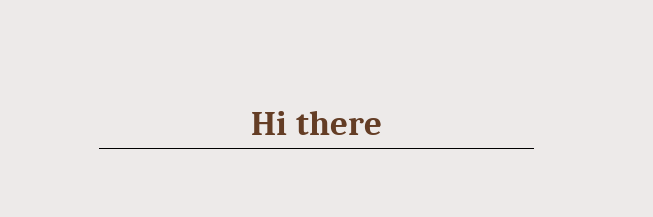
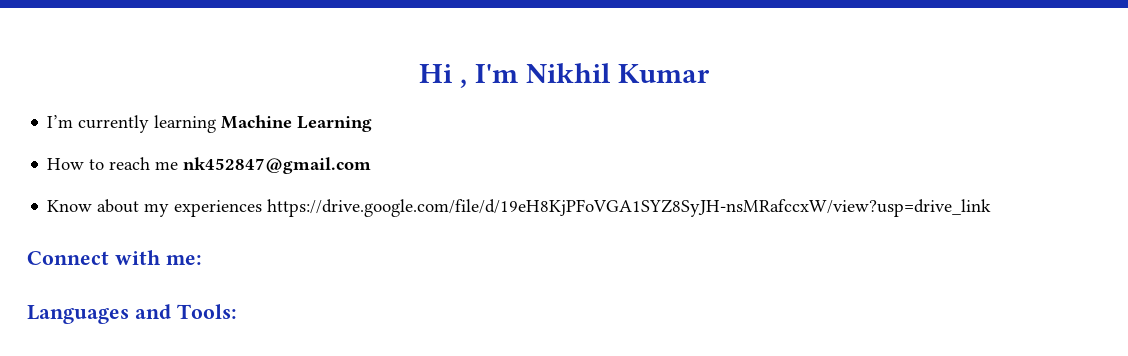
- Hi there
+ Hi , I'm Nikhil Kumar
+ I’m currently learning Machine Learning
+ How to reach me nk452847@gmail.com
+ Know about my experiences https://drive.google.com/file/d/19eH8KjPFoVGA1SYZ8SyJH-nsMRafccxW/view?usp=drive_link
+ Connect with me:
+ Languages and Tools:

